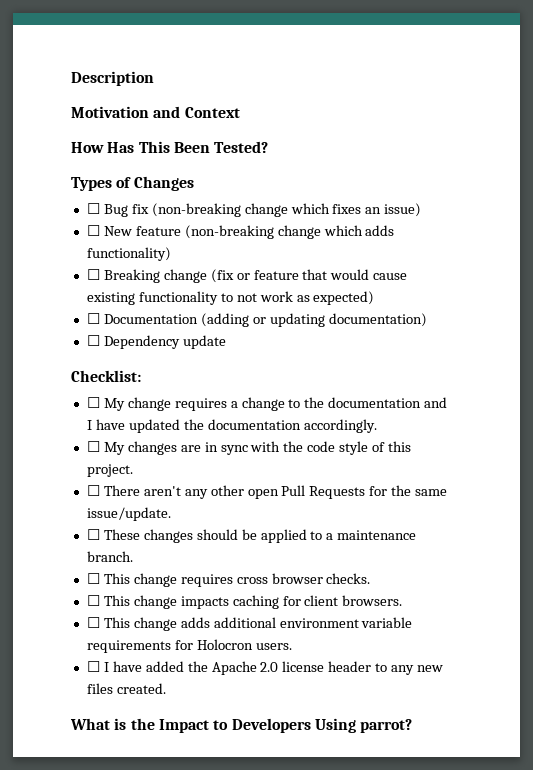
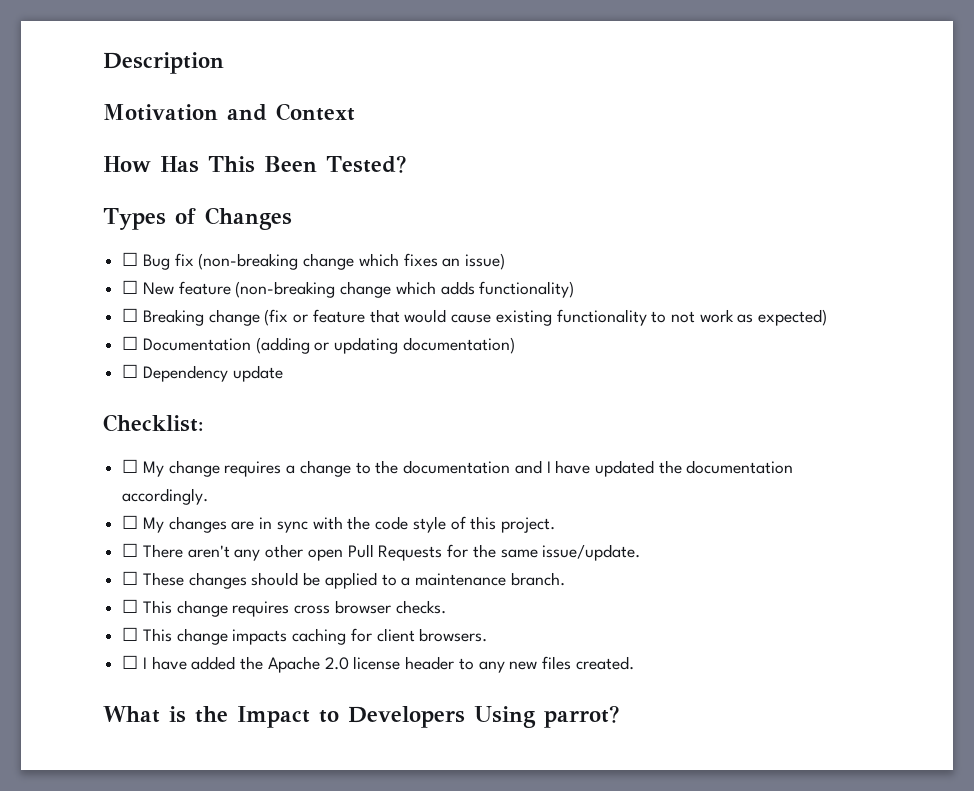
- ☐ This change adds additional environment variable requirements for Holocron users.

